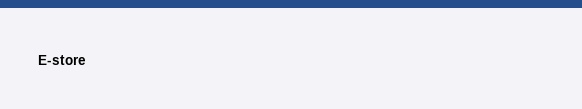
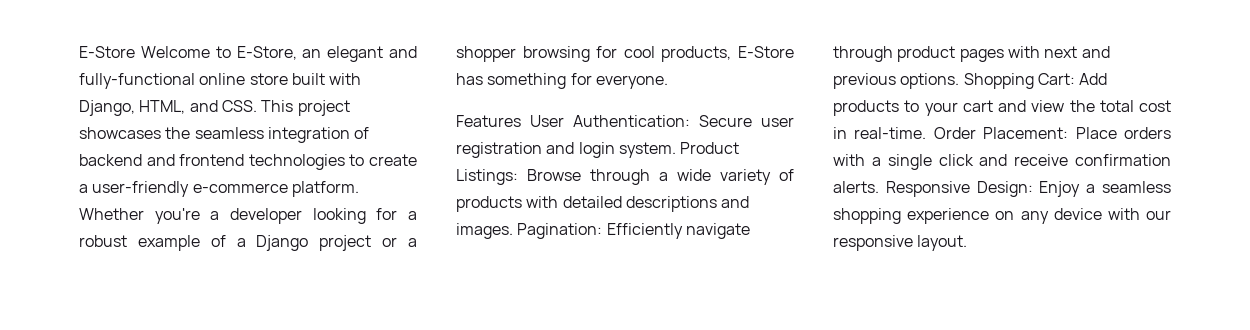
- E-store
+ E-Store Welcome to E-Store, an elegant and fully-functional online store built with Django, HTML, and CSS. This project showcases the seamless integration of backend and frontend technologies to create a user-friendly e-commerce platform. Whether you're a developer looking for a robust example of a Django project or a shopper browsing for cool products, E-Store has something for everyone.
+ Features User Authentication: Secure user registration and login system. Product Listings: Browse through a wide variety of products with detailed descriptions and images. Pagination: Efficiently navigate through product pages with next and previous options. Shopping Cart: Add products to your cart and view the total cost in real-time. Order Placement: Place orders with a single click and receive confirmation alerts. Responsive Design: Enjoy a seamless shopping experience on any device with our responsive layout.

